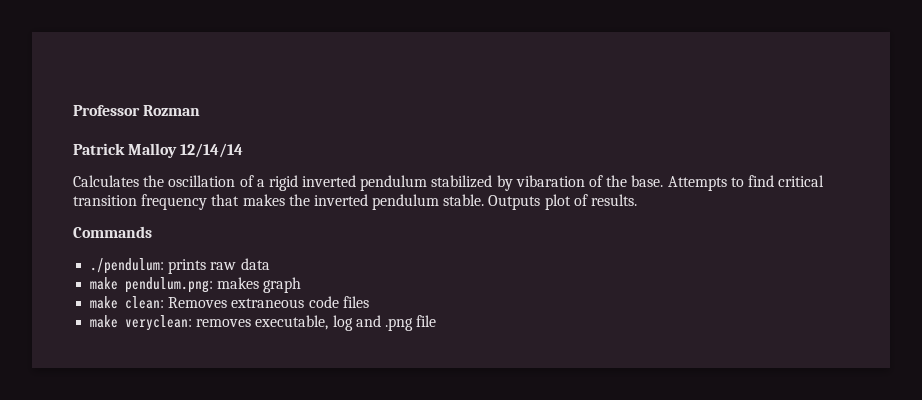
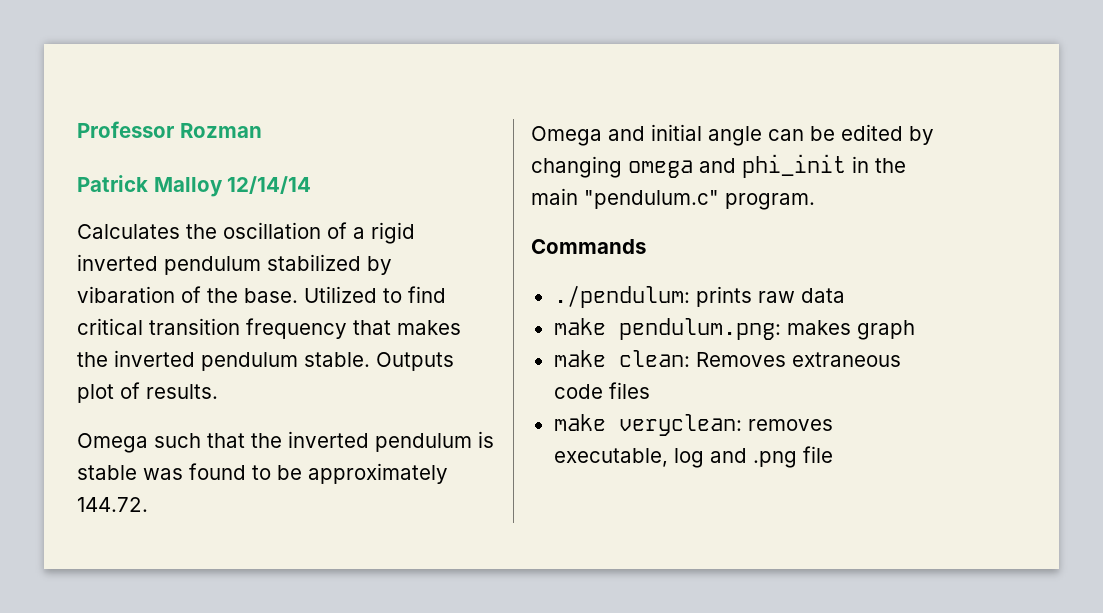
- Attempts to find critical transition frequency that makes the inverted pendulum stable.
+ Utilized to find critical transition frequency that makes the inverted pendulum stable.
+ Omega such that the inverted pendulum is stable was found to be approximately 144.72.
+ Omega and initial angle can be edited by changing omega and phi_init in the main "pendulum.c" program.

